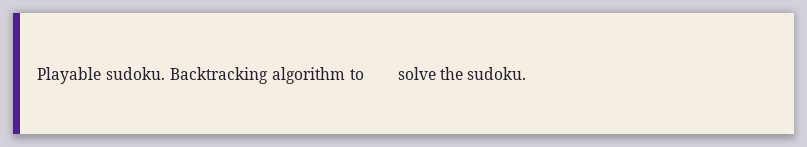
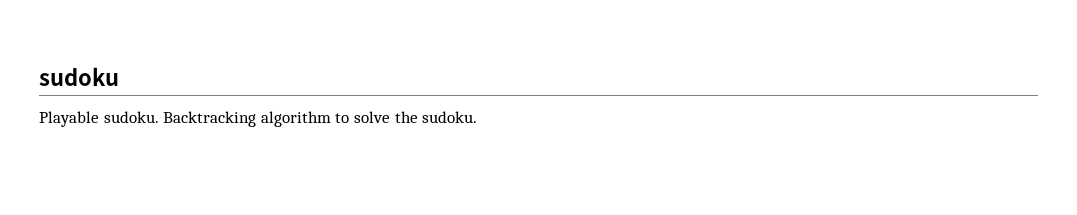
+ sudoku

